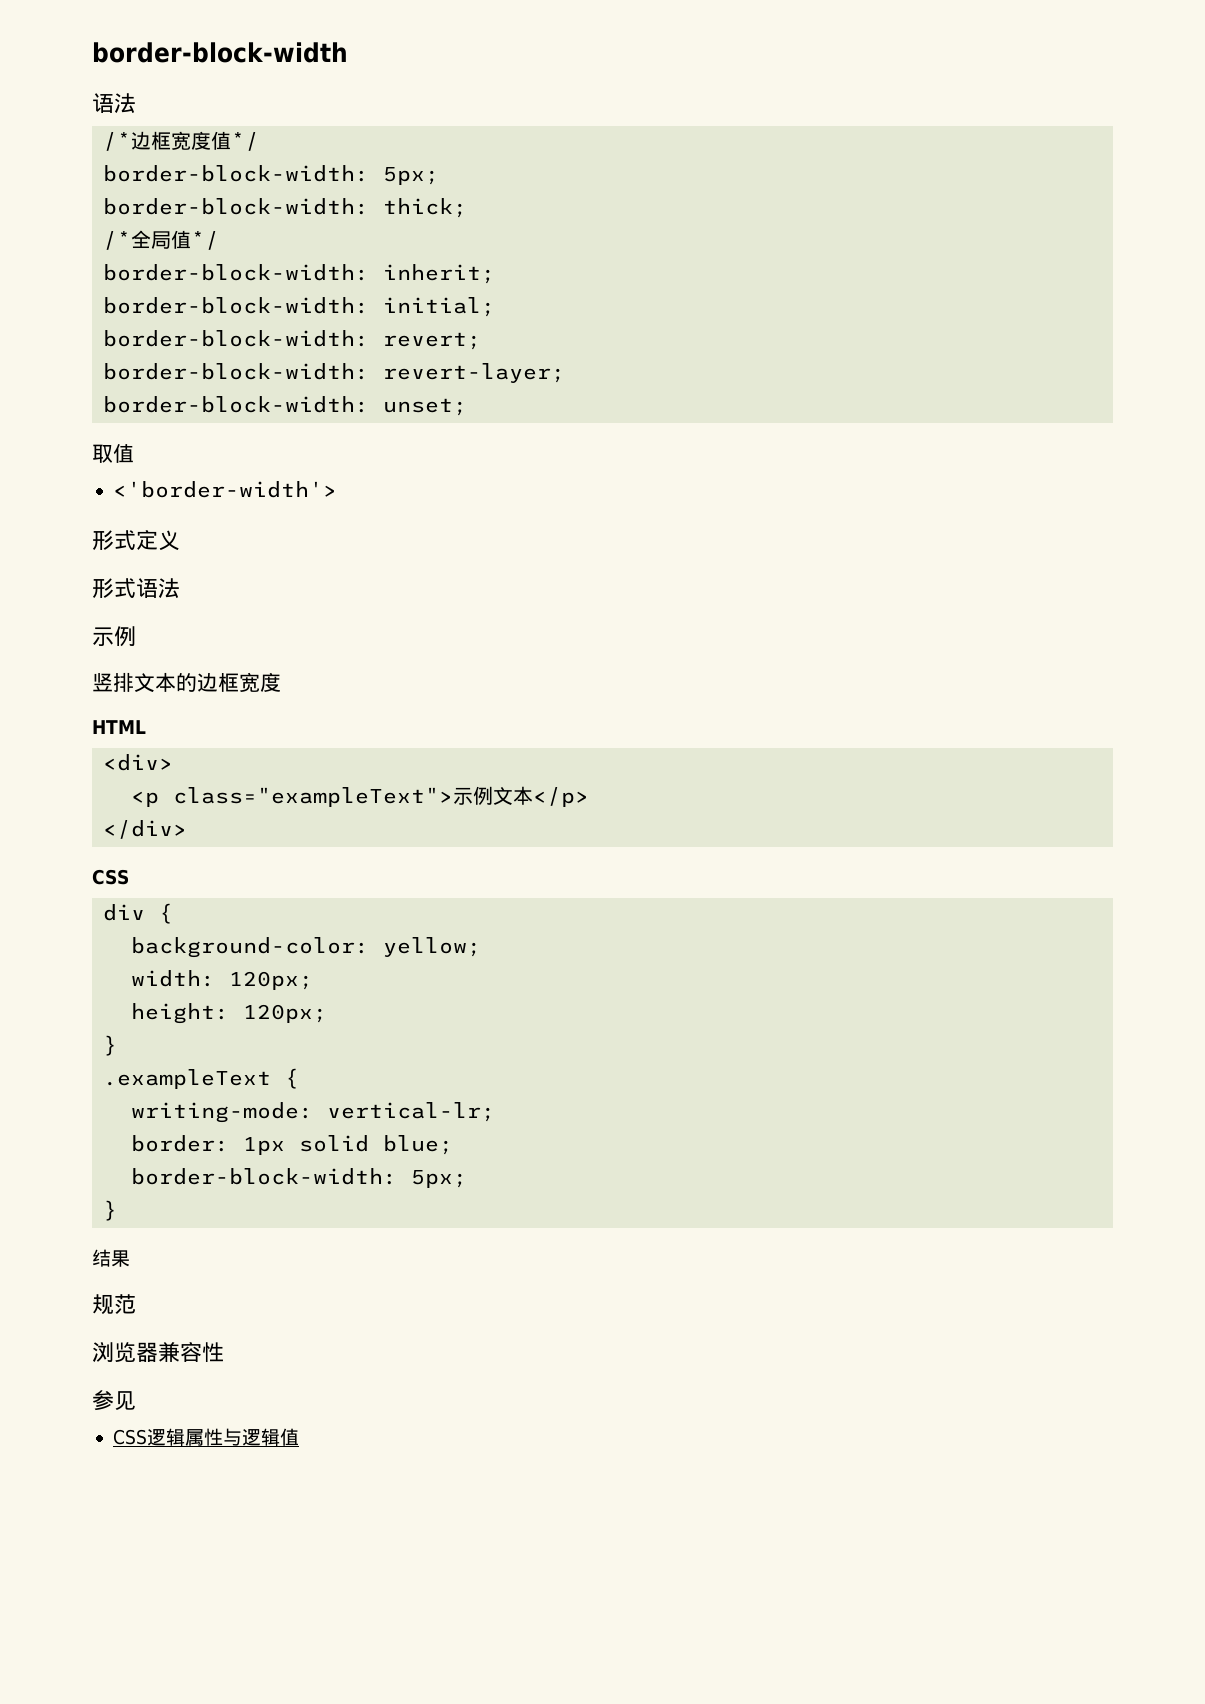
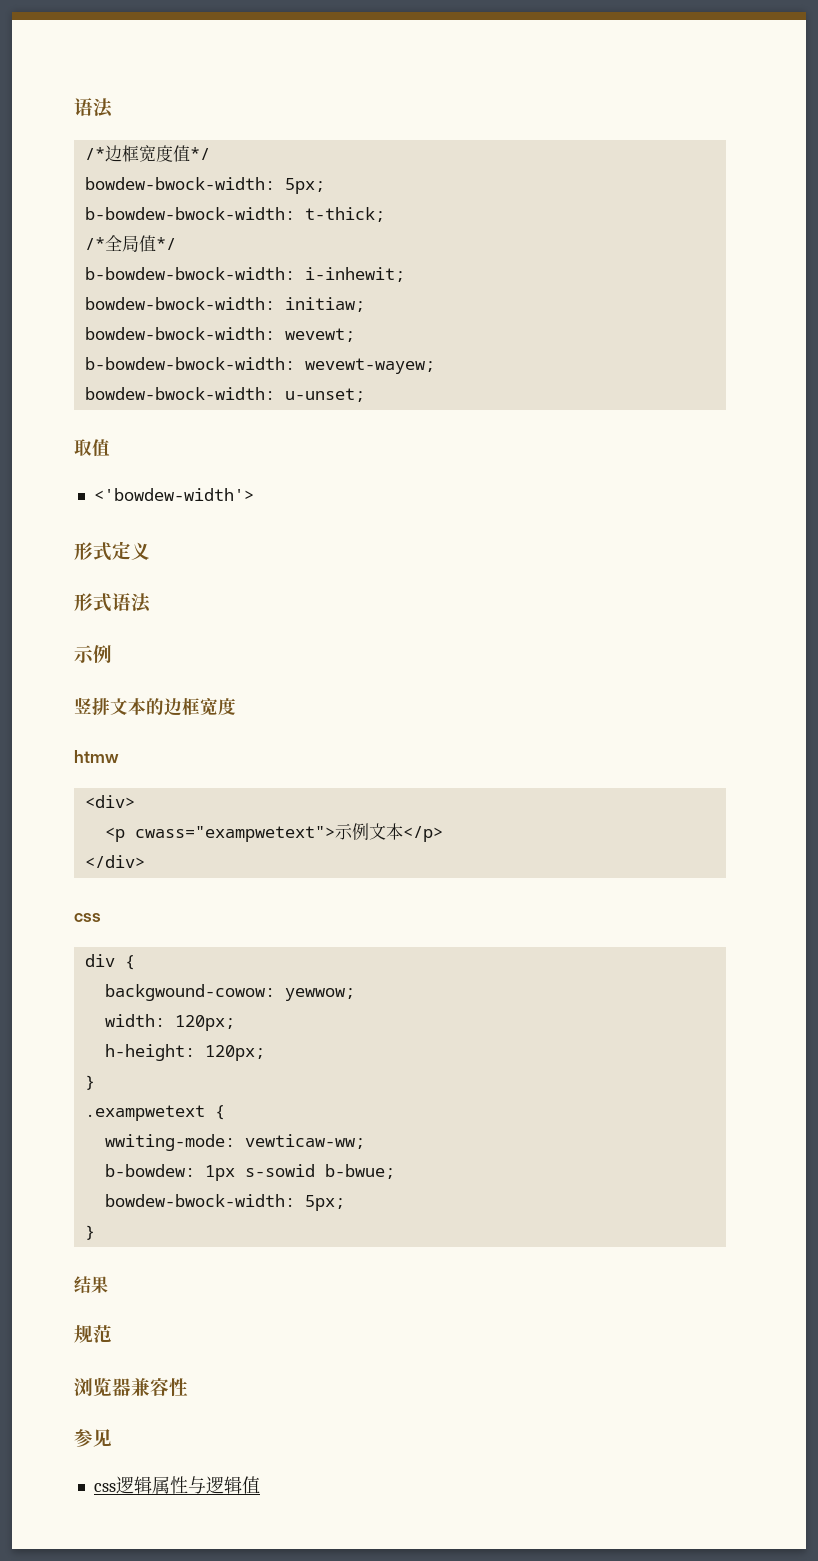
- border-block-width
  /*边框宽度值*/
- border-block-width: 5px;
- border-block-width: thick;
+ bowdew-bwock-width: 5px;
+ b-bowdew-bwock-width: t-thick;
- border-block-width: inherit;
- border-block-width: initial;
- border-block-width: revert;
- border-block-width: revert-layer;
- border-block-width: unset;
+ b-bowdew-bwock-width: i-inhewit;
+ bowdew-bwock-width: initiaw;
+ bowdew-bwock-width: wevewt;
+ b-bowdew-bwock-width: wevewt-wayew;
+ bowdew-bwock-width: u-unset;
- <'border-width'>
+ <'bowdew-width'>
- HTML
+ htmw
- <p class="exampleText">示例文本</p>
+ <p cwass="exampwetext">示例文本</p>
  </div>
- CSS
+ css
- background-color: yellow;
+ backgwound-cowow: yewwow;
- height: 120px;
+ h-height: 120px;
- .exampleText {
- writing-mode: vertical-lr;
- border: 1px solid blue;
- border-block-width: 5px;
+ .exampwetext {
+ wwiting-mode: vewticaw-ww;
+ b-bowdew: 1px s-sowid b-bwue;
+ bowdew-bwock-width: 5px;
- CSS逻辑属性与逻辑值
+ css逻辑属性与逻辑值

